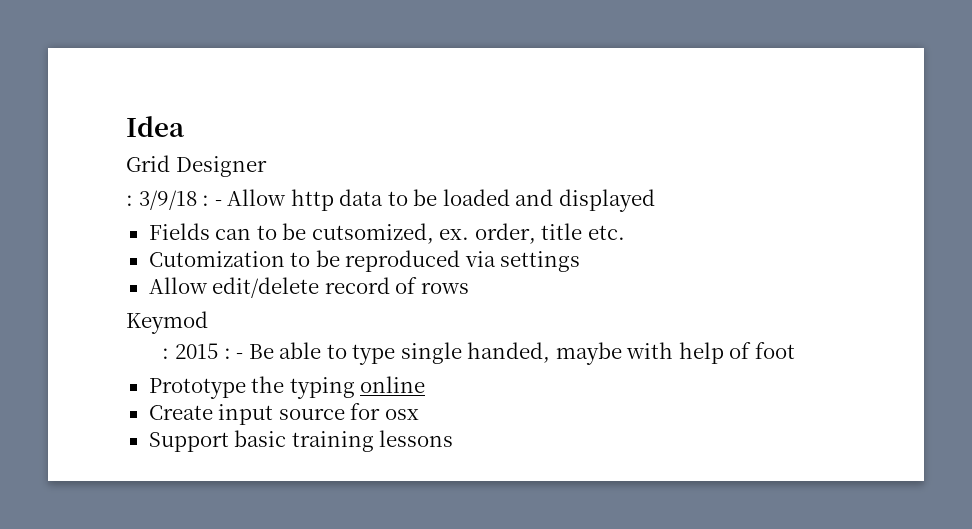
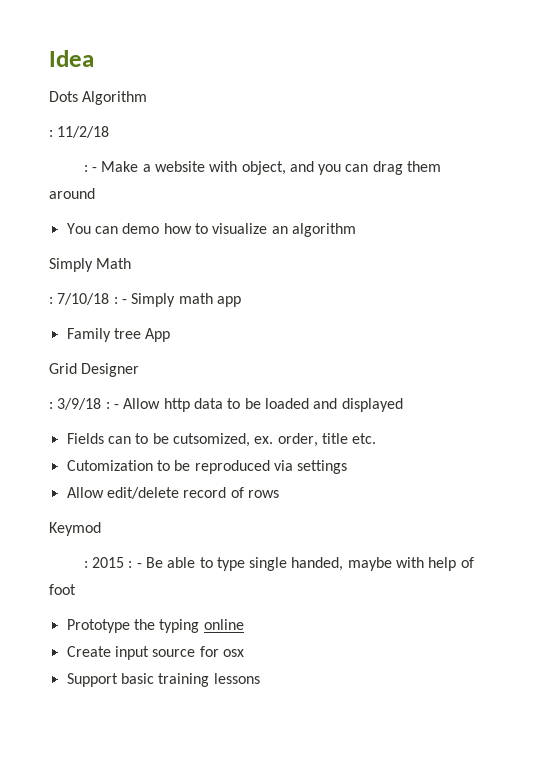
+ Dots Algorithm
+ : 11/2/18
+ : - Make a website with object, and you can drag them around
+ You can demo how to visualize an algorithm
+ Simply Math
+ : 7/10/18 : - Simply math app
+ Family tree App

